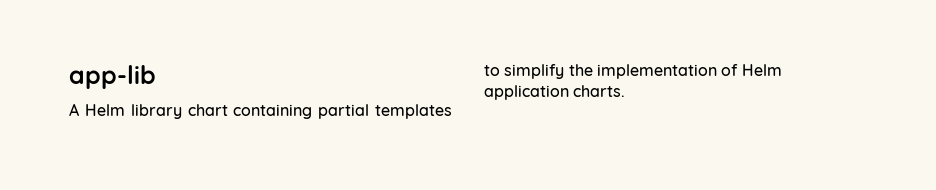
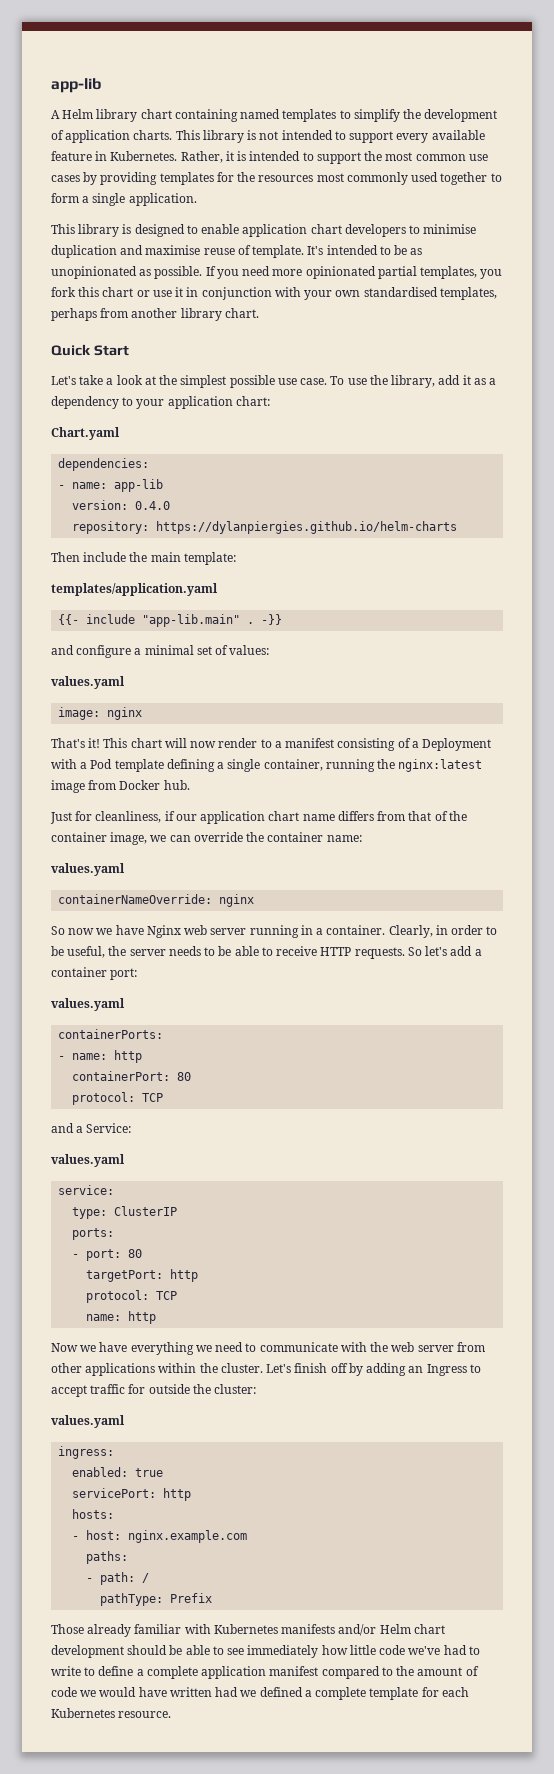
- A Helm library chart containing partial templates to simplify the implementation of Helm application charts.
+ A Helm library chart containing named templates to simplify the development of application charts. This library is not intended to support every available feature in Kubernetes. Rather, it is intended to support the most common use cases by providing templates for the resources most commonly used together to form a single application.
+ This library is designed to enable application chart developers to minimise duplication and maximise reuse of template. It's intended to be as unopinionated as possible. If you need more opinionated partial templates, you fork this chart or use it in conjunction with your own standardised templates, perhaps from another library chart.
+ Quick Start
+ Let's take a look at the simplest possible use case. To use the library, add it as a dependency to your application chart:
+ Chart.yaml
+ dependencies:
+ - name: app-lib
+ version: 0.4.0
+ repository: https://dylanpiergies.github.io/helm-charts
+ Then include the main template:
+ templates/application.yaml
+ {{- include "app-lib.main" . -}}
+ and configure a minimal set of values:
+ values.yaml
+ image: nginx
+ That's it! This chart will now render to a manifest consisting of a Deployment with a Pod template defining a single container, running the nginx:latest image from Docker hub.
+ Just for cleanliness, if our application chart name differs from that of the container image, we can override the container name:
+ values.yaml
+ containerNameOverride: nginx
+ So now we have Nginx web server running in a container. Clearly, in order to be useful, the server needs to be able to receive HTTP requests. So let's add a container port:
+ values.yaml
+ containerPorts:
+ - name: http
+ containerPort: 80
+ protocol: TCP
+ and a Service:
+ values.yaml
+ service:
+ type: ClusterIP
+ ports:
+ - port: 80
+ targetPort: http
+ protocol: TCP
+ name: http
+ Now we have everything we need to communicate with the web server from other applications within the cluster. Let's finish off by adding an Ingress to accept traffic for outside the cluster:
+ values.yaml
+ ingress:
+ enabled: true
+ servicePort: http
+ hosts:
+ - host: nginx.example.com
+ paths:
+ - path: /
+ pathType: Prefix
+ Those already familiar with Kubernetes manifests and/or Helm chart development should be able to see immediately how little code we've had to write to define a complete application manifest compared to the amount of code we would have written had we defined a complete template for each Kubernetes resource.

